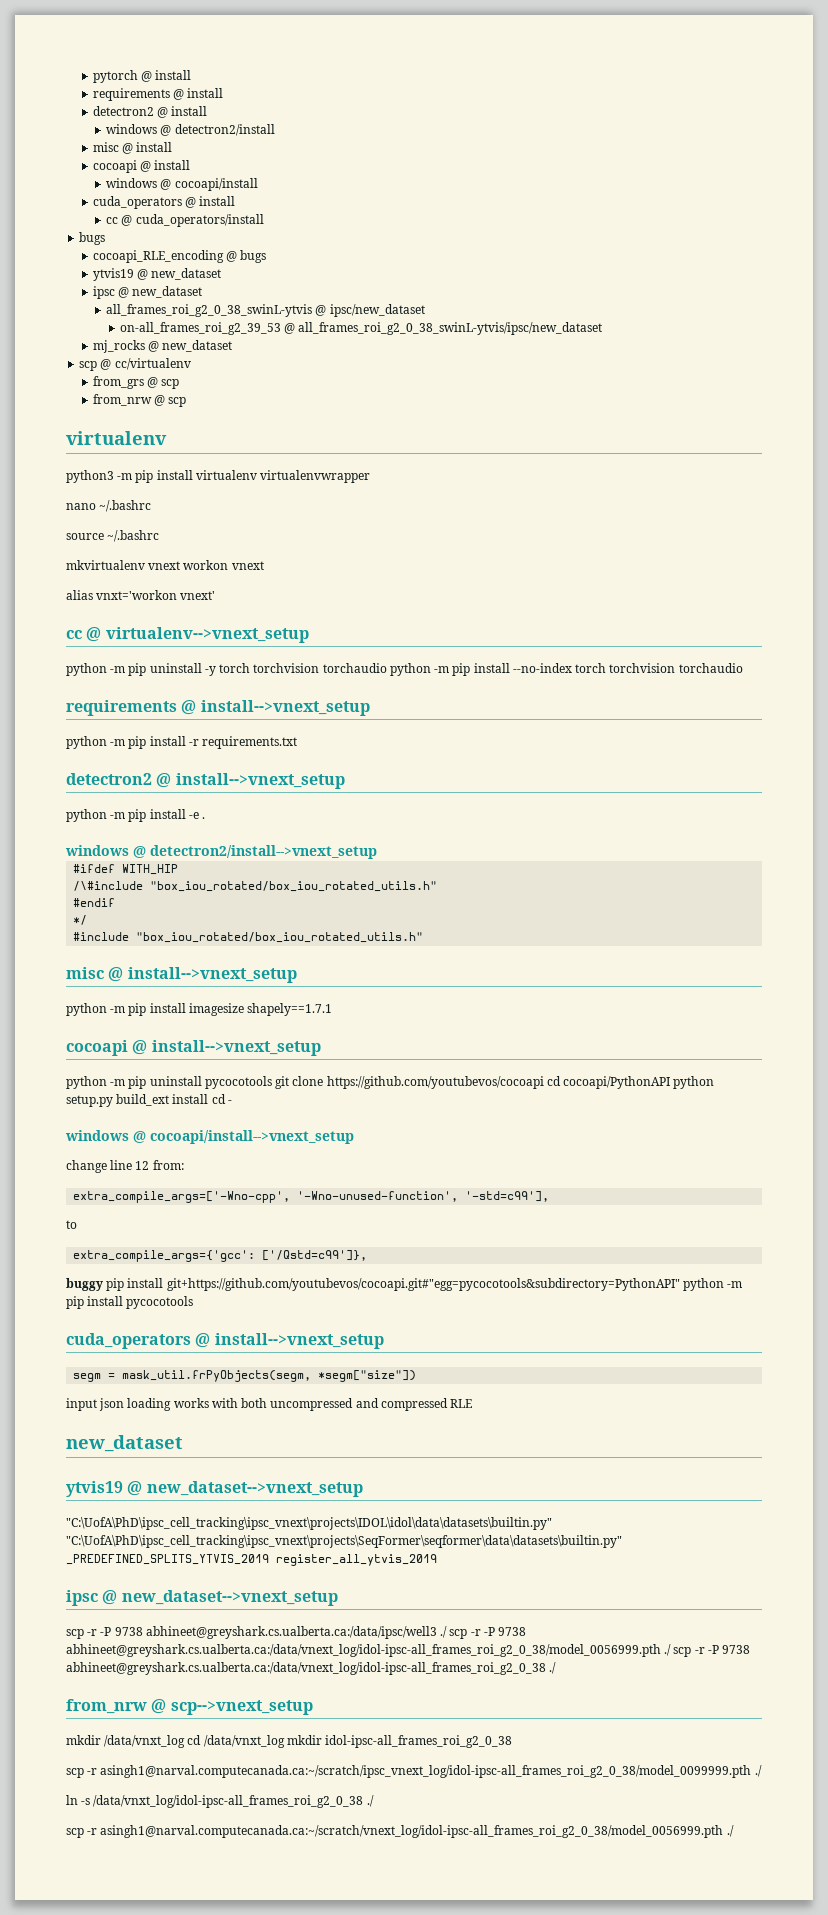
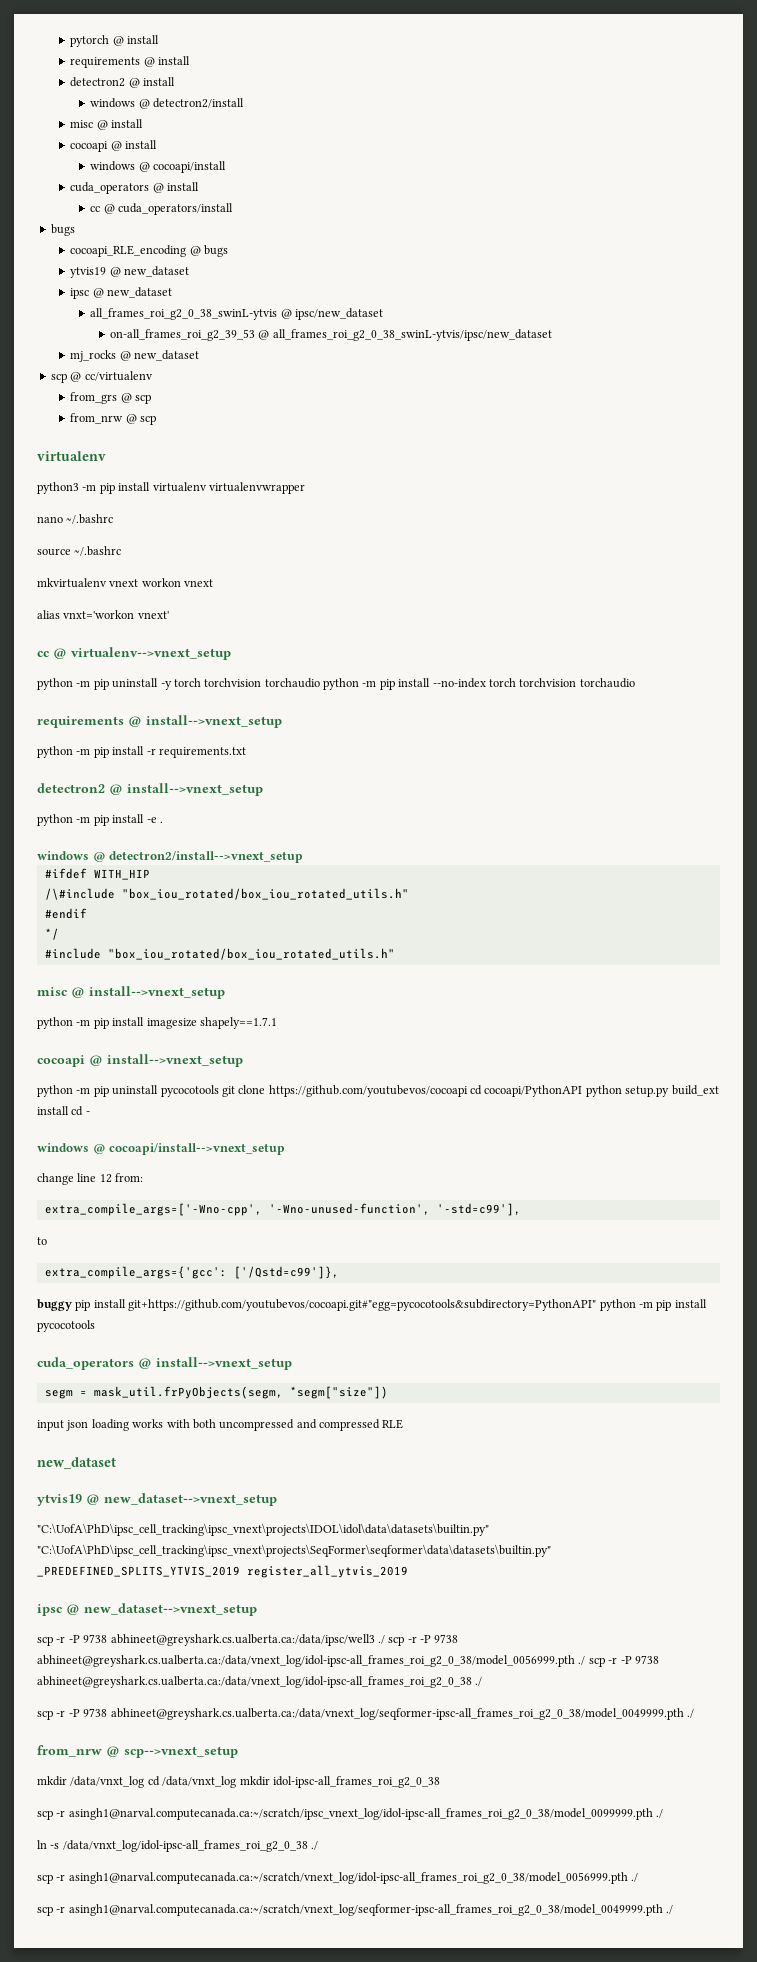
+ scp -r -P 9738 abhineet@greyshark.cs.ualberta.ca:/data/vnext_log/seqformer-ipsc-all_frames_roi_g2_0_38/model_0049999.pth ./
+ scp -r asingh1@narval.computecanada.ca:~/scratch/vnext_log/seqformer-ipsc-all_frames_roi_g2_0_38/model_0049999.pth ./

